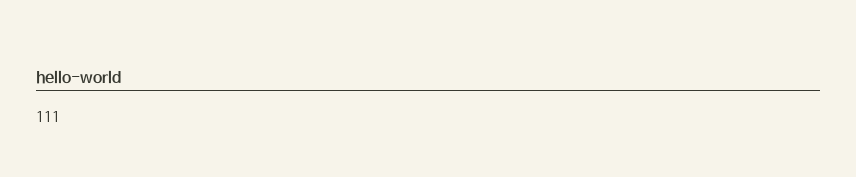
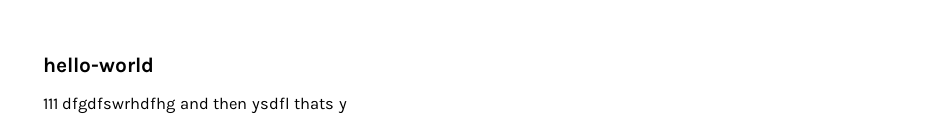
- 111
+ 111 dfgdfswrhdfhg and then ysdfl thats y

